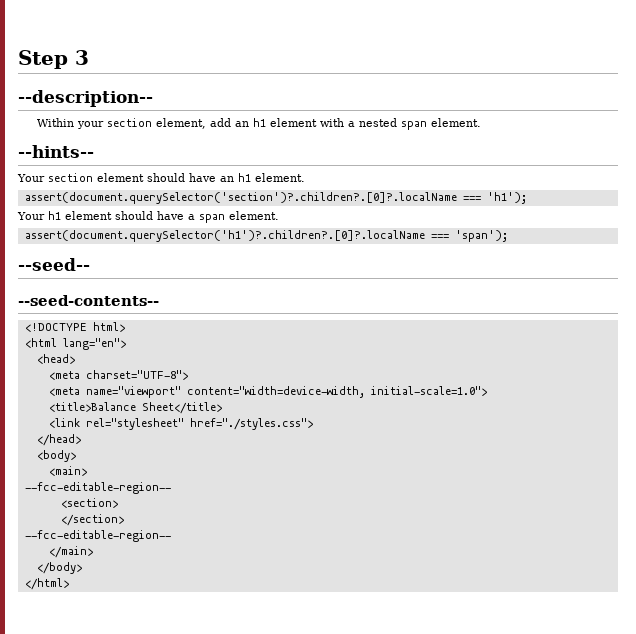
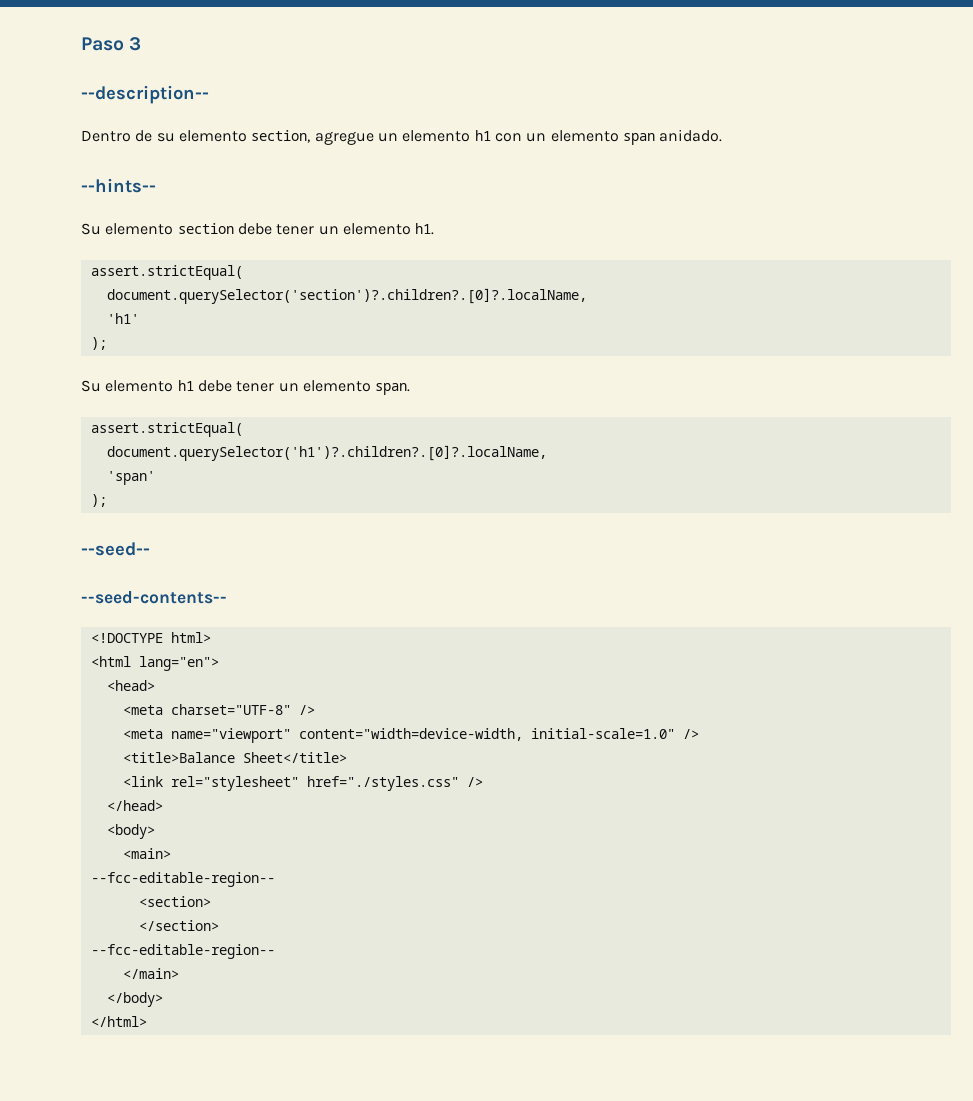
- Step 3
+ Paso 3
- Within your section element, add an h1 element with a nested span element.
+ Dentro de su elemento section, agregue un elemento h1 con un elemento span anidado.
  --hints--
- Your section element should have an h1 element.
- assert(document.querySelector('section')?.children?.[0]?.localName === 'h1');
- Your h1 element should have a span element.
- assert(document.querySelector('h1')?.children?.[0]?.localName === 'span');
+ Su elemento section debe tener un elemento h1.
+ assert.strictEqual(
+ document.querySelector('section')?.children?.[0]?.localName,
+ 'h1'
+ );
+ Su elemento h1 debe tener un elemento span.
+ assert.strictEqual(
+ document.querySelector('h1')?.children?.[0]?.localName,
+ 'span'
+ );
- <meta charset="UTF-8">
+ <meta charset="UTF-8" />
- <meta name="viewport" content="width=device-width, initial-scale=1.0">
+ <meta name="viewport" content="width=device-width, initial-scale=1.0" />
- <link rel="stylesheet" href="./styles.css">
+ <link rel="stylesheet" href="./styles.css" />

